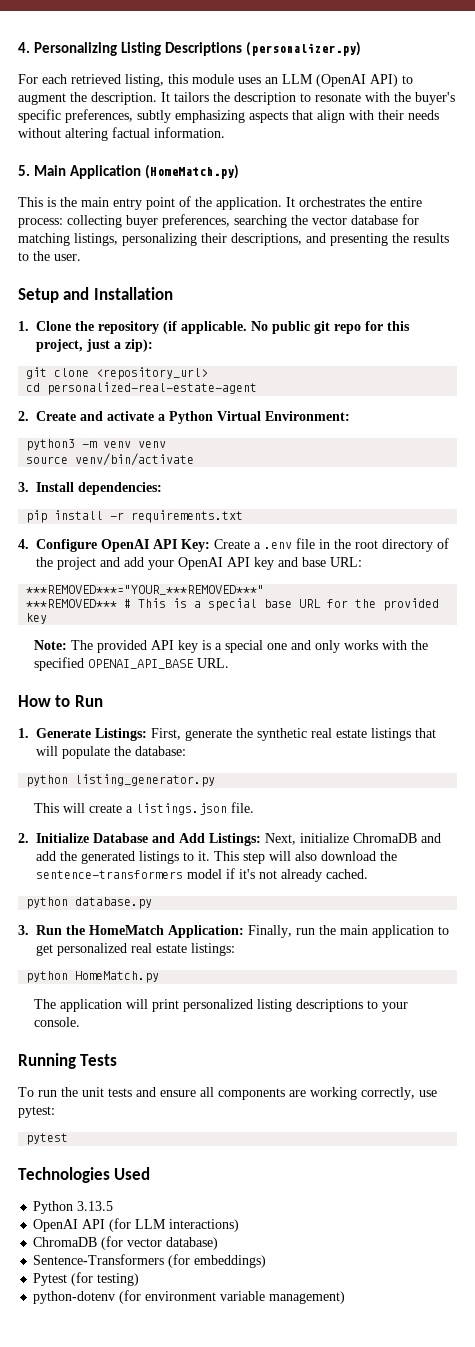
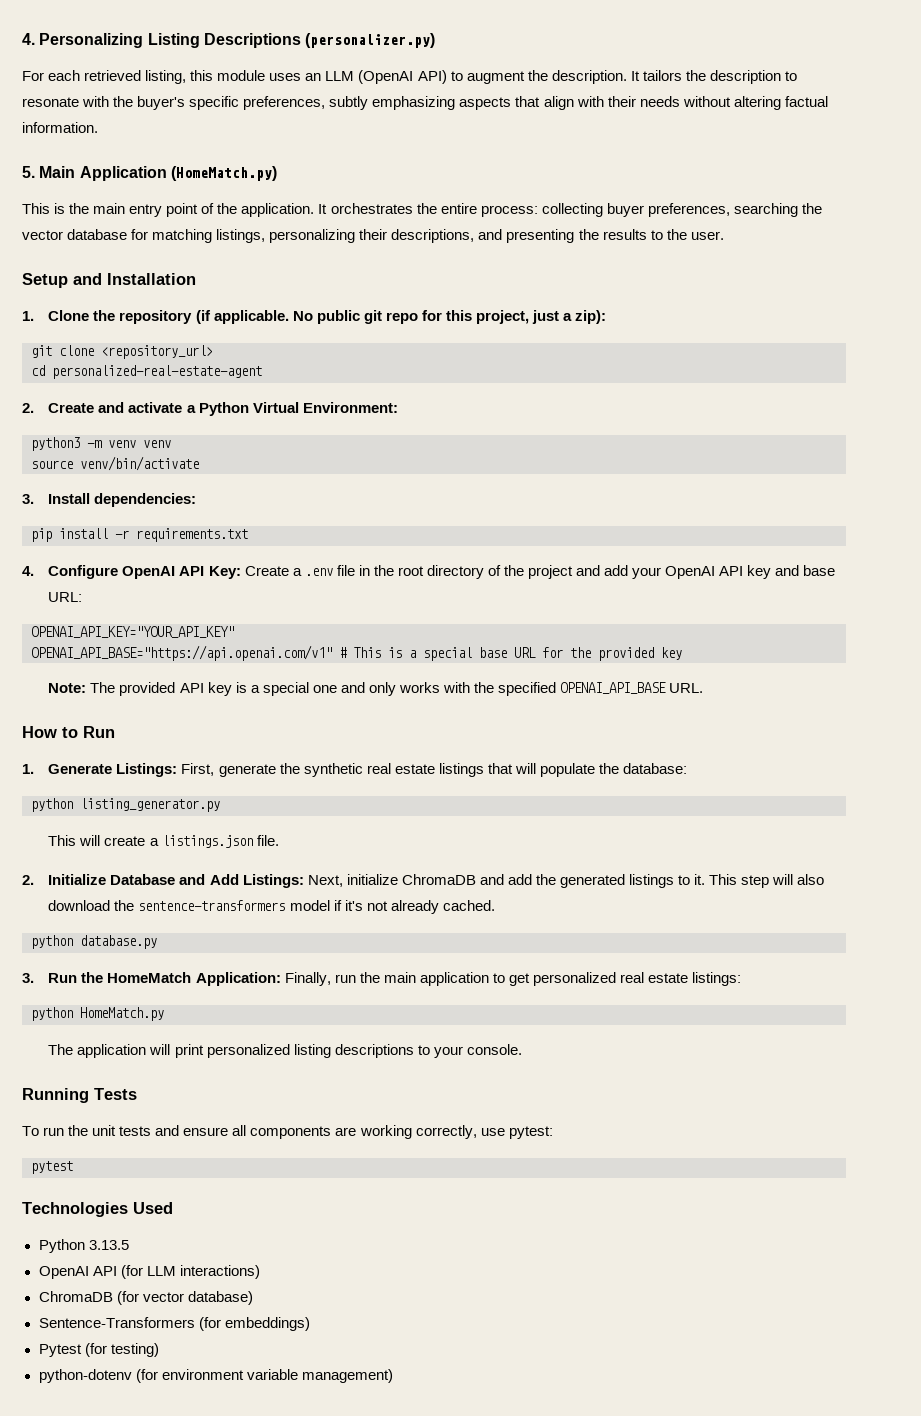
- ***REMOVED***="YOUR_***REMOVED***"
- ***REMOVED*** # This is a special base URL for the provided key
+ OPENAI_API_KEY="YOUR_API_KEY"
+ OPENAI_API_BASE="https://api.openai.com/v1" # This is a special base URL for the provided key

